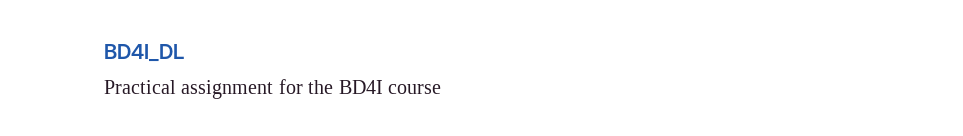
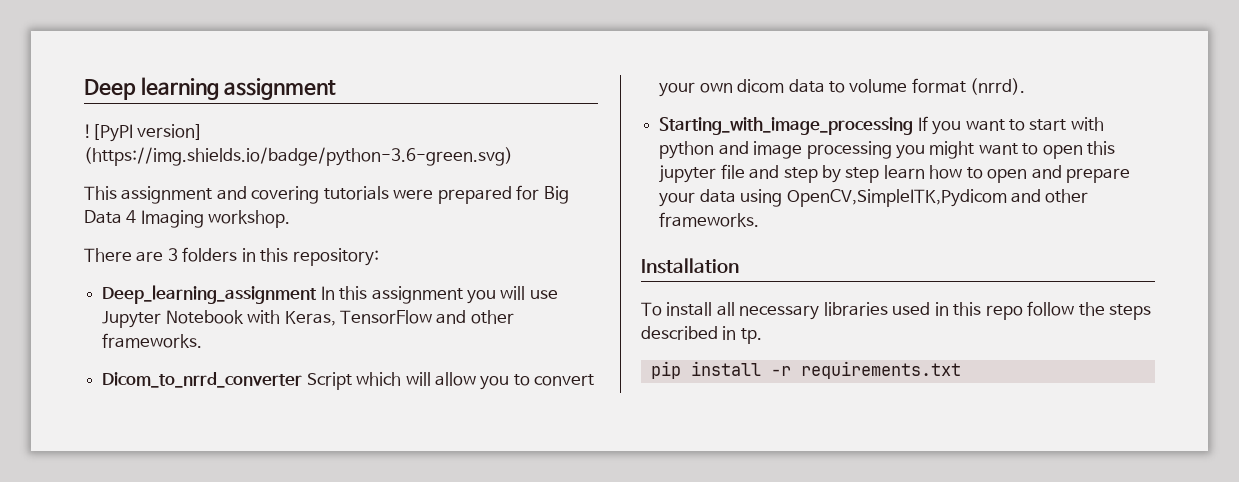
- BD4I_DL
- Practical assignment for the BD4I course
+ Deep learning assignment
+ ![PyPI version] (https://img.shields.io/badge/python-3.6-green.svg)
+ This assignment and covering tutorials were prepared for Big Data 4 Imaging workshop.
+ There are 3 folders in this repository:
+ Deep_learning_assignment In this assignment you will use Jupyter Notebook with Keras, TensorFlow and other frameworks.
+ Dicom_to_nrrd_converter Script which will allow you to convert your own dicom data to volume format (nrrd).
+ Starting_with_image_processing If you want to start with python and image processing you might want to open this jupyter file and step by step learn how to open and prepare your data using OpenCV,SimpleITK,Pydicom and other frameworks.
+ Installation
+ To install all necessary libraries used in this repo follow the steps described in tp.
+ pip install -r requirements.txt

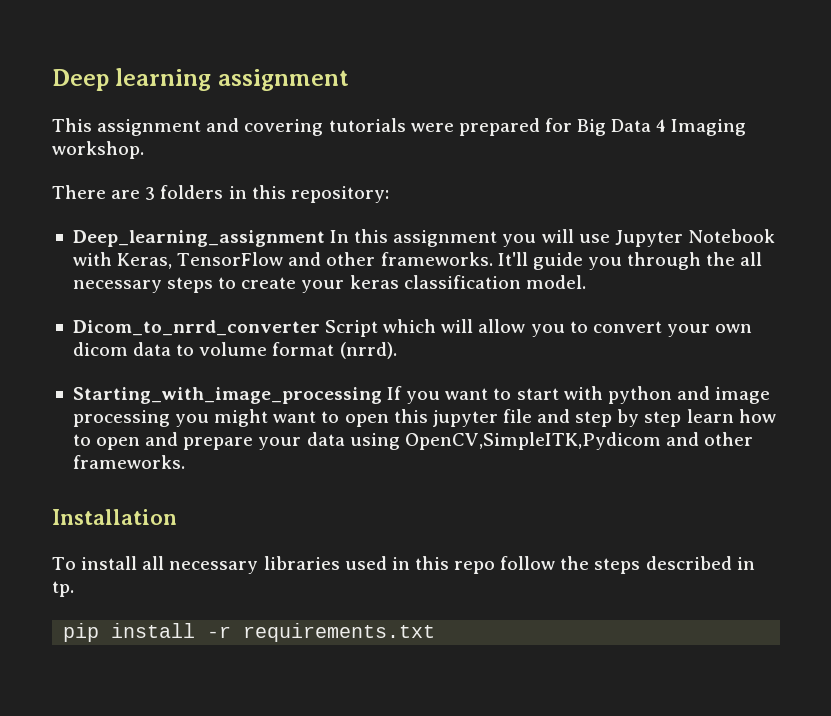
- ![PyPI version] (https://img.shields.io/badge/python-3.6-green.svg)
+ It'll guide you through the all necessary steps to create your keras classification model.

